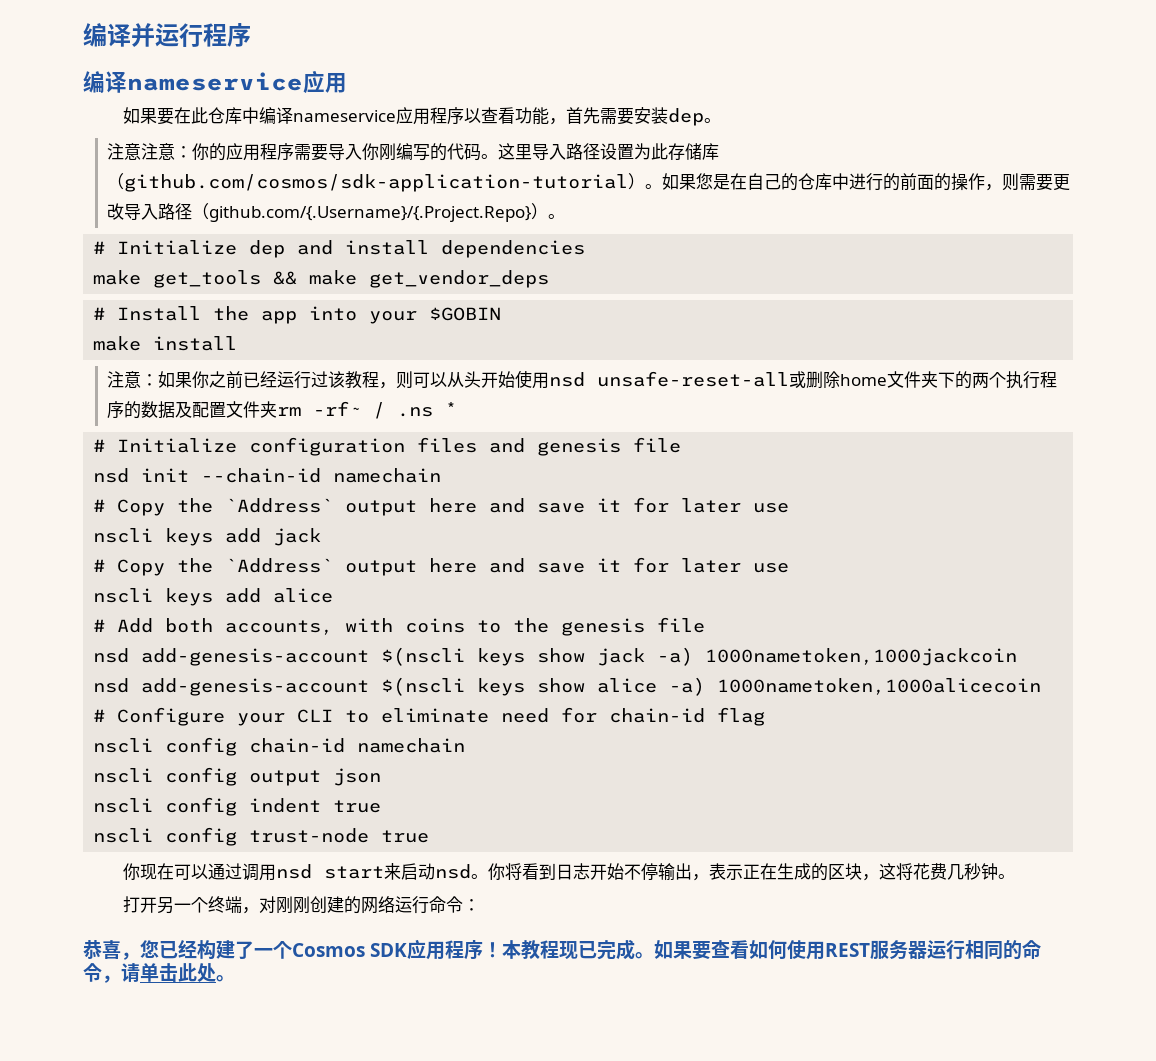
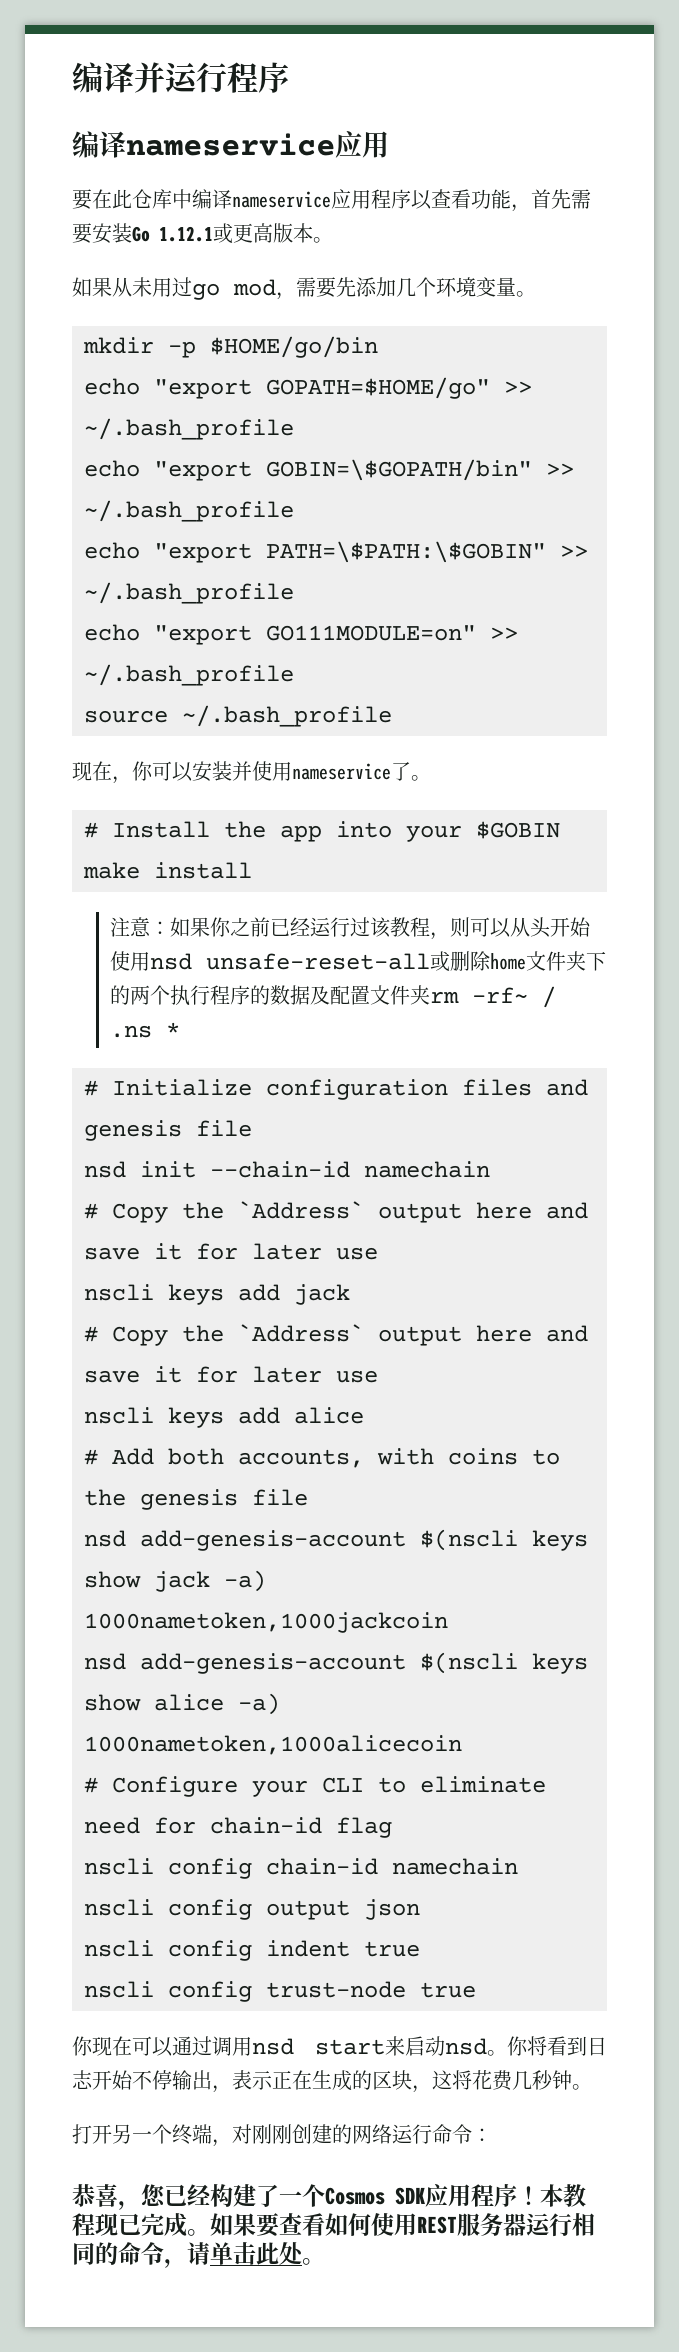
- 如果要在此仓库中编译nameservice应用程序以查看功能，首先需要安装dep。
- 注意注意：你的应用程序需要导入你刚编写的代码。这里导入路径设置为此存储库（github.com/cosmos/sdk-application-tutorial）。如果您是在自己的仓库中进行的前面的操作，则需要更改导入路径（github.com/{.Username}/{.Project.Repo}）。
- # Initialize dep and install dependencies
- make get_tools && make get_vendor_deps
+ 要在此仓库中编译nameservice应用程序以查看功能，首先需要安装Go 1.12.1或更高版本。
+ 如果从未用过go mod，需要先添加几个环境变量。
+ mkdir -p $HOME/go/bin
+ echo "export GOPATH=$HOME/go" >> ~/.bash_profile
+ echo "export GOBIN=\$GOPATH/bin" >> ~/.bash_profile
+ echo "export PATH=\$PATH:\$GOBIN" >> ~/.bash_profile
+ echo "export GO111MODULE=on" >> ~/.bash_profile
+ source ~/.bash_profile
+ 现在，你可以安装并使用nameservice了。

